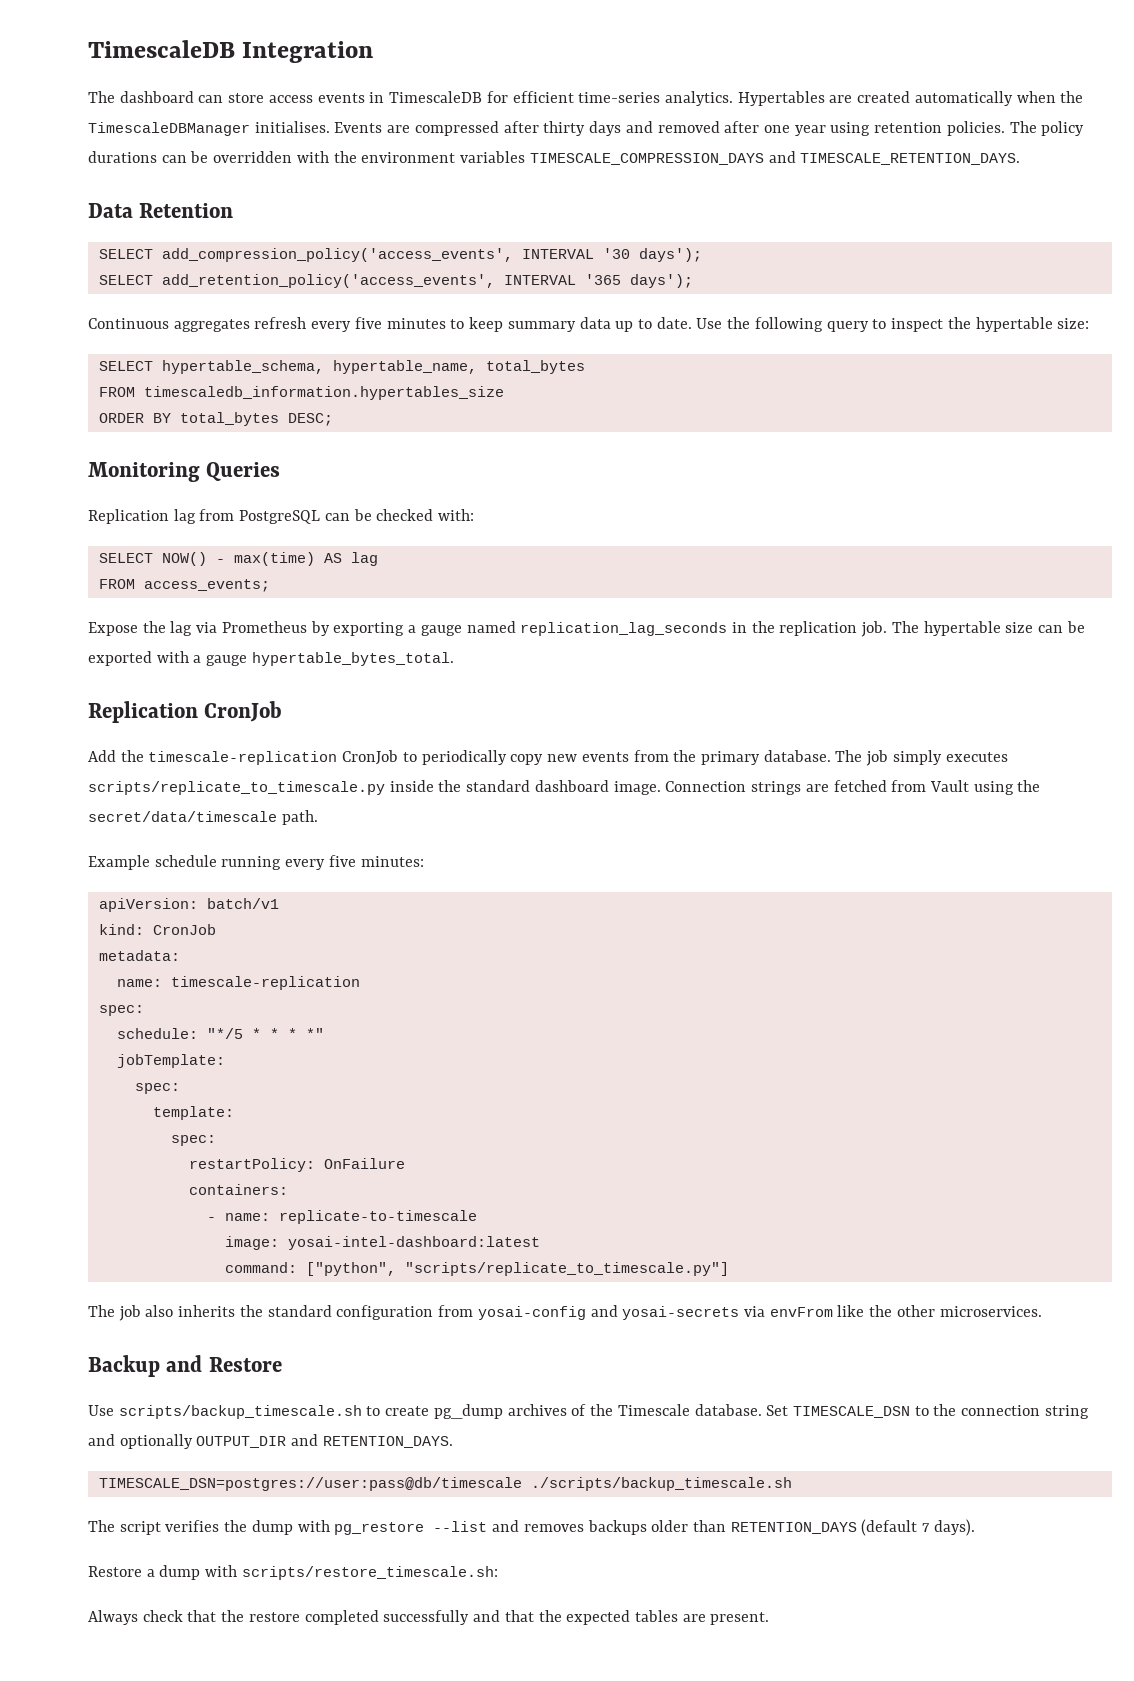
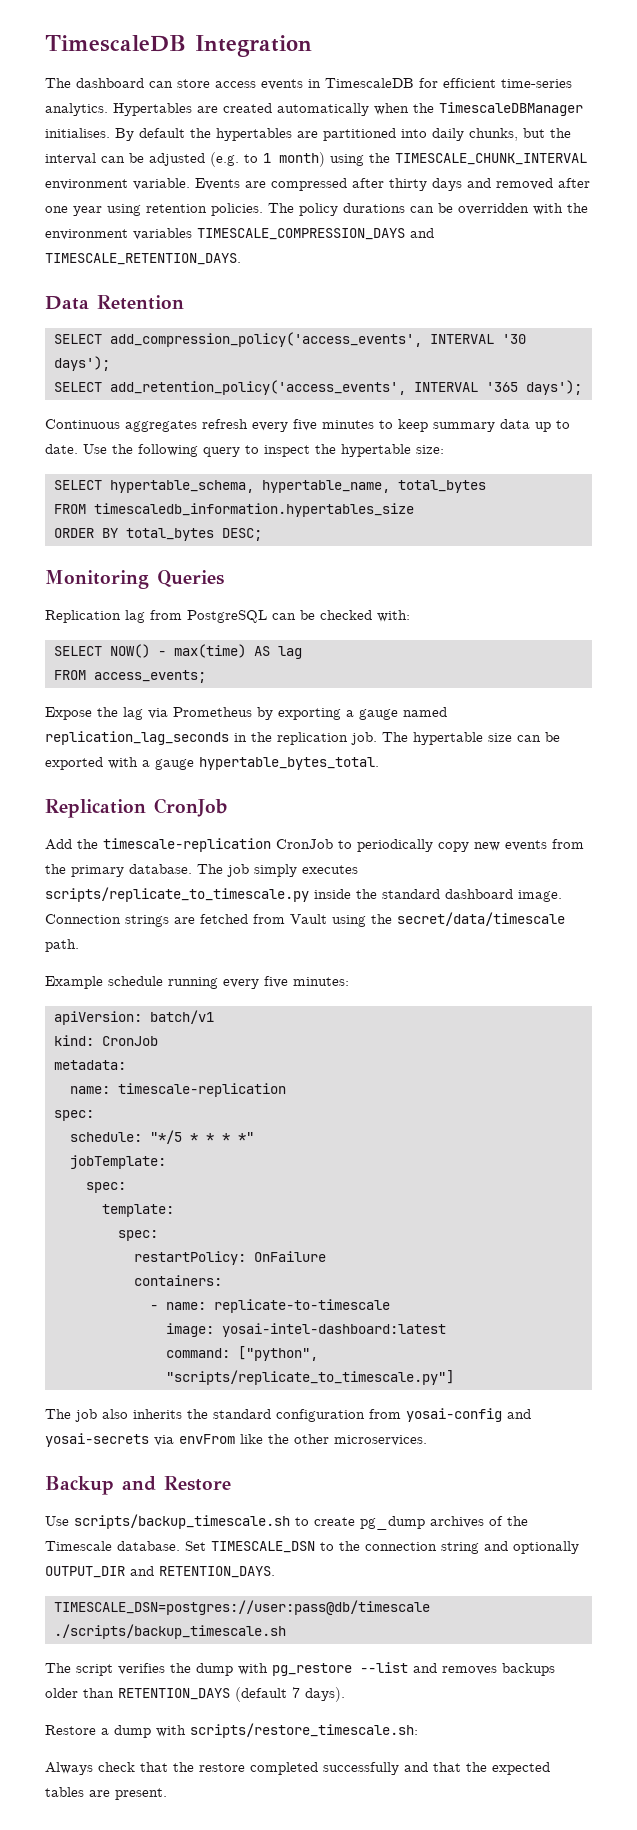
+ By default the hypertables are partitioned into daily chunks, but the interval can be adjusted (e.g. to 1 month) using the TIMESCALE_CHUNK_INTERVAL environment variable.

